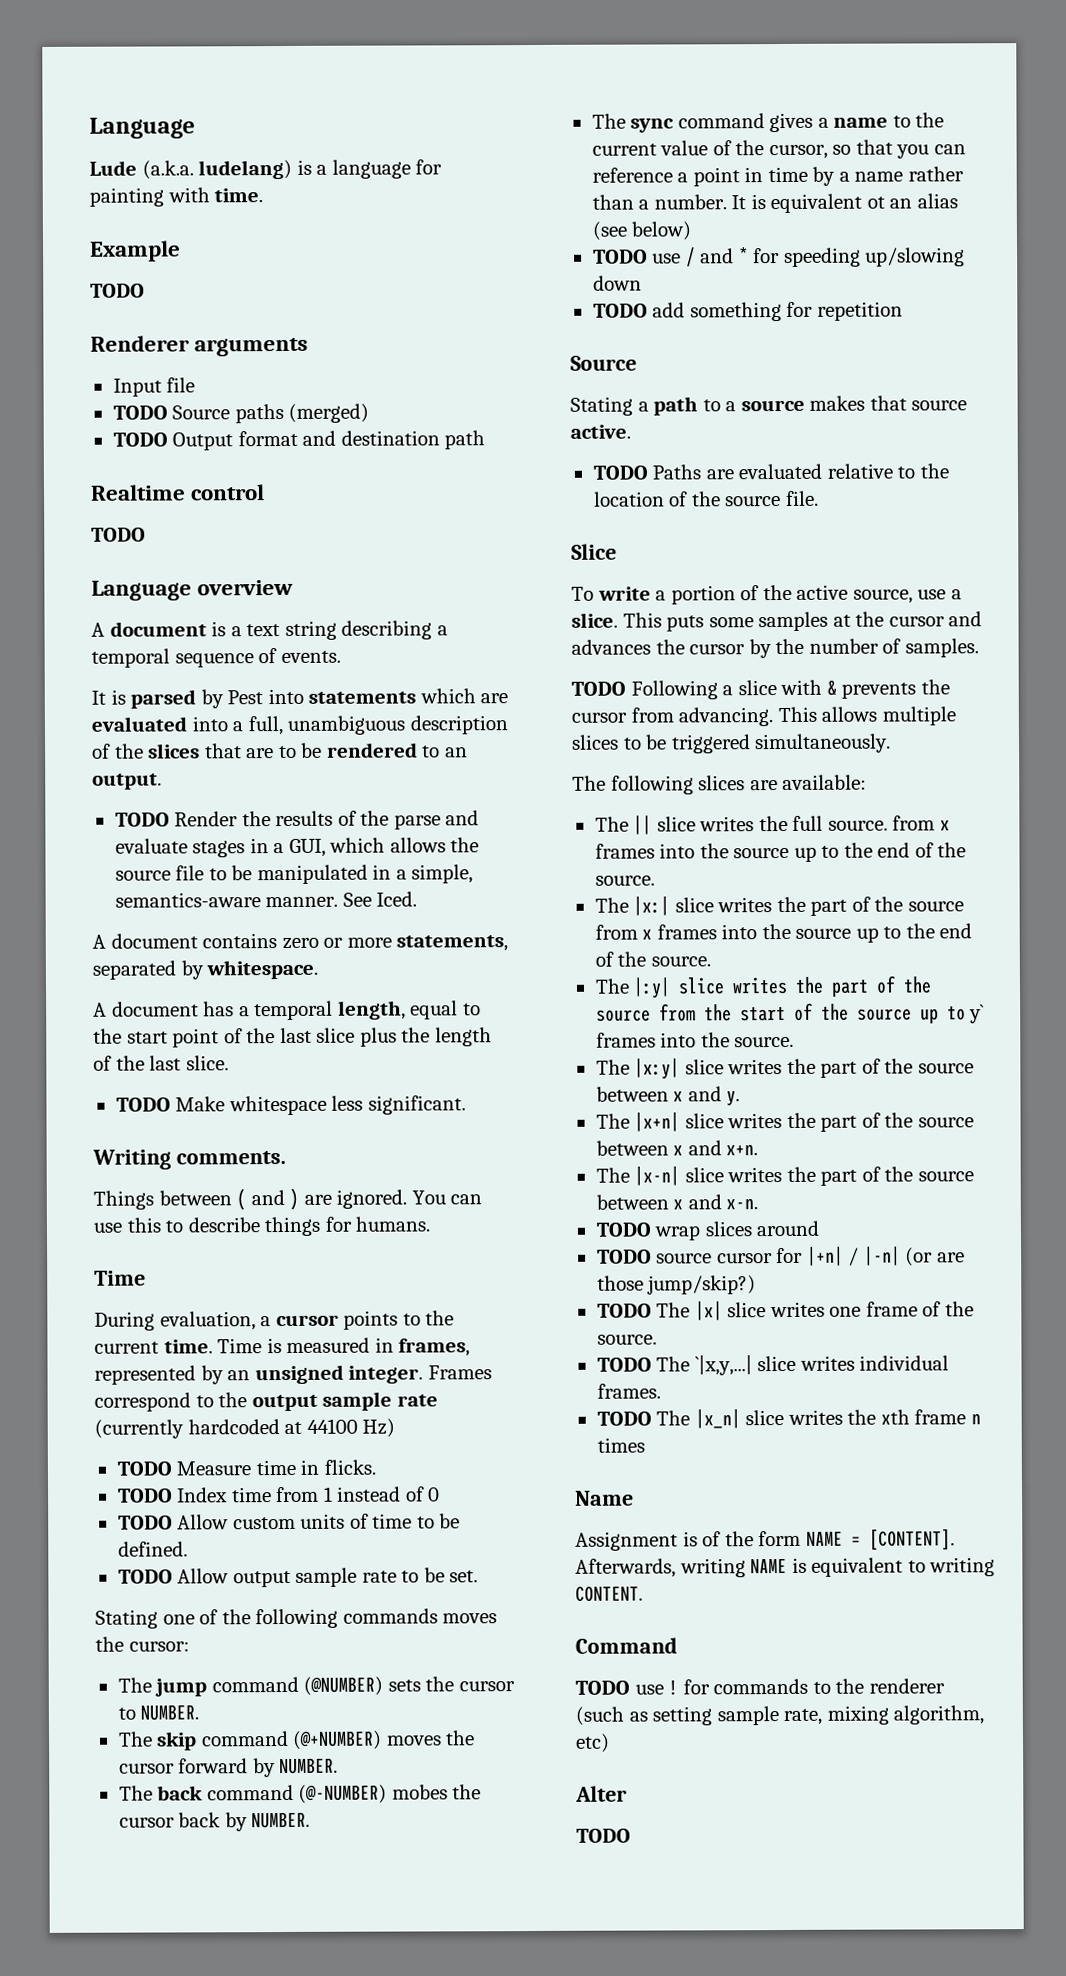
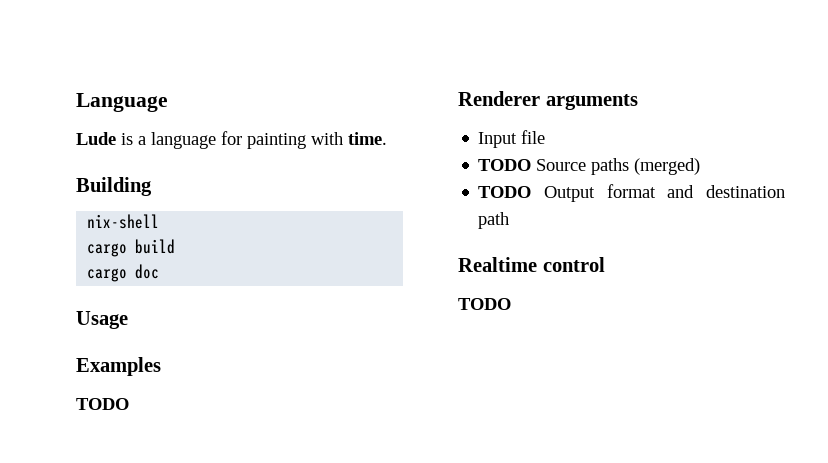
- Lude (a.k.a. ludelang) is a language for painting with time.
+ Lude is a language for painting with time.
- Example
+ Building
+ nix-shell
+ cargo build
+ cargo doc
+ Usage
+ Examples
- Language overview
- A document is a text string describing a temporal sequence of events.
- It is parsed by Pest into statements which are evaluated into a full, unambiguous description of the slices that are to be rendered to an output.
- TODO Render the results of the parse and evaluate stages in a GUI, which allows the source file to be manipulated in a simple, semantics-aware manner. See Iced.
- A document contains zero or more statements, separated by whitespace.
- A document has a temporal length, equal to the start point of the last slice plus the length of the last slice.
- TODO Make whitespace less significant.
- Writing comments.
- Things between ( and ) are ignored. You can use this to describe things for humans.
- Time
- During evaluation, a cursor points to the current time. Time is measured in frames, represented by an unsigned integer. Frames correspond to the output sample rate (currently hardcoded at 44100 Hz)
- TODO Measure time in flicks.
- TODO Index time from 1 instead of 0
- TODO Allow custom units of time to be defined.
- TODO Allow output sample rate to be set.
- Stating one of the following commands moves the cursor:
- The jump command (@NUMBER) sets the cursor to NUMBER.
- The skip command (@+NUMBER) moves the cursor forward by NUMBER.
- The back command (@-NUMBER) mobes the cursor back by NUMBER.
- The sync command gives a name to the current value of the cursor, so that you can reference a point in time by a name rather than a number. It is equivalent ot an alias (see below)
- TODO use / and * for speeding up/slowing down
- TODO add something for repetition
- Source
- Stating a path to a source makes that source active.
- TODO Paths are evaluated relative to the location of the source file.
- Slice
- To write a portion of the active source, use a slice. This puts some samples at the cursor and advances the cursor by the number of samples.
- TODO Following a slice with & prevents the cursor from advancing. This allows multiple slices to be triggered simultaneously.
- The following slices are available:
- The || slice writes the full source. from x frames into the source up to the end of the source.
- The |x:| slice writes the part of the source from x frames into the source up to the end of the source.
- The |:y| slice writes the part of the source from the start of the source up to y` frames into the source.
- The |x:y| slice writes the part of the source between x and y.
- The |x+n| slice writes the part of the source between x and x+n.
- The |x-n| slice writes the part of the source between x and x-n.
- TODO wrap slices around
- TODO source cursor for |+n| / |-n| (or are those jump/skip?)
- TODO The |x| slice writes one frame of the source.
- TODO The `|x,y,...| slice writes individual frames.
- TODO The |x_n| slice writes the xth frame n times
- Name
- Assignment is of the form NAME = [CONTENT]. Afterwards, writing NAME is equivalent to writing CONTENT.
- Command
- TODO use ! for commands to the renderer (such as setting sample rate, mixing algorithm, etc)
- Alter
- TODO

